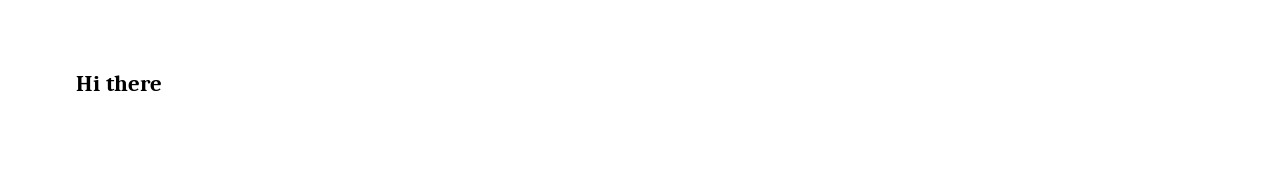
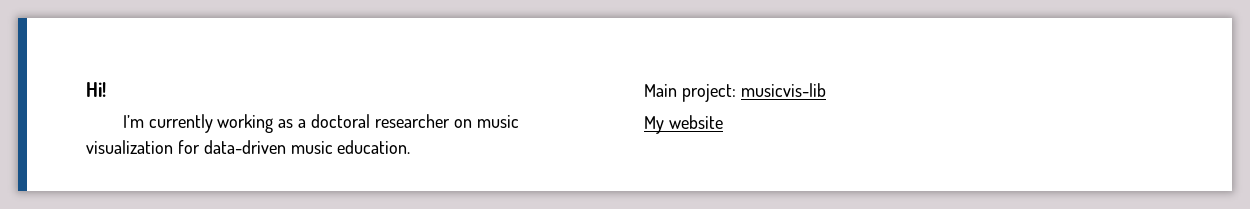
- Hi there
+ Hi!
+ I’m currently working as a doctoral researcher on music visualization for data-driven music education.
+ Main project: musicvis-lib
+ My website

